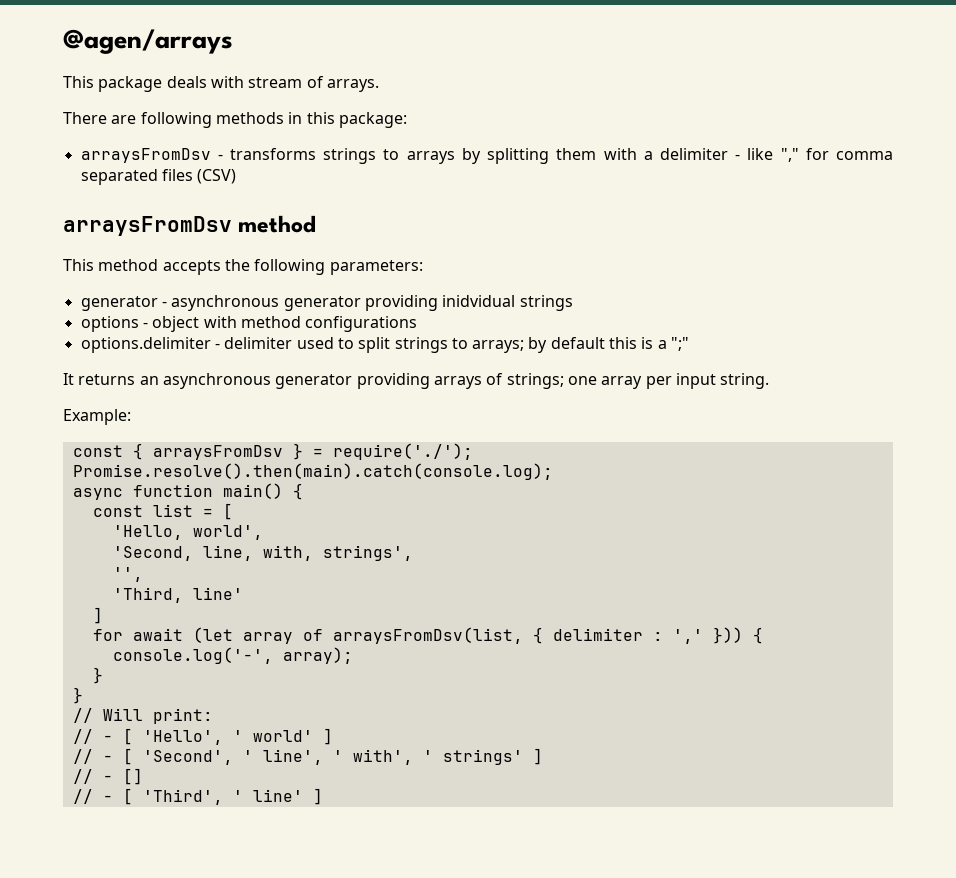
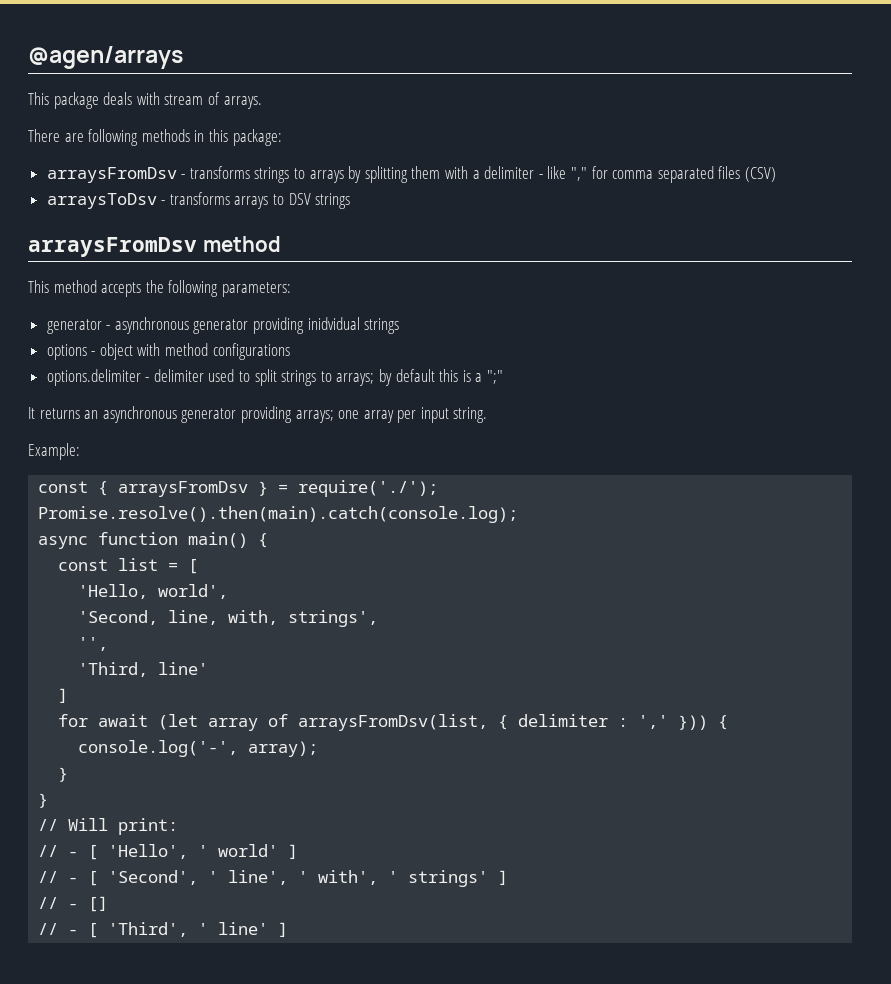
+ arraysToDsv - transforms arrays to DSV strings
- It returns an asynchronous generator providing arrays of strings; one array per input string.
+ It returns an asynchronous generator providing arrays; one array per input string.

